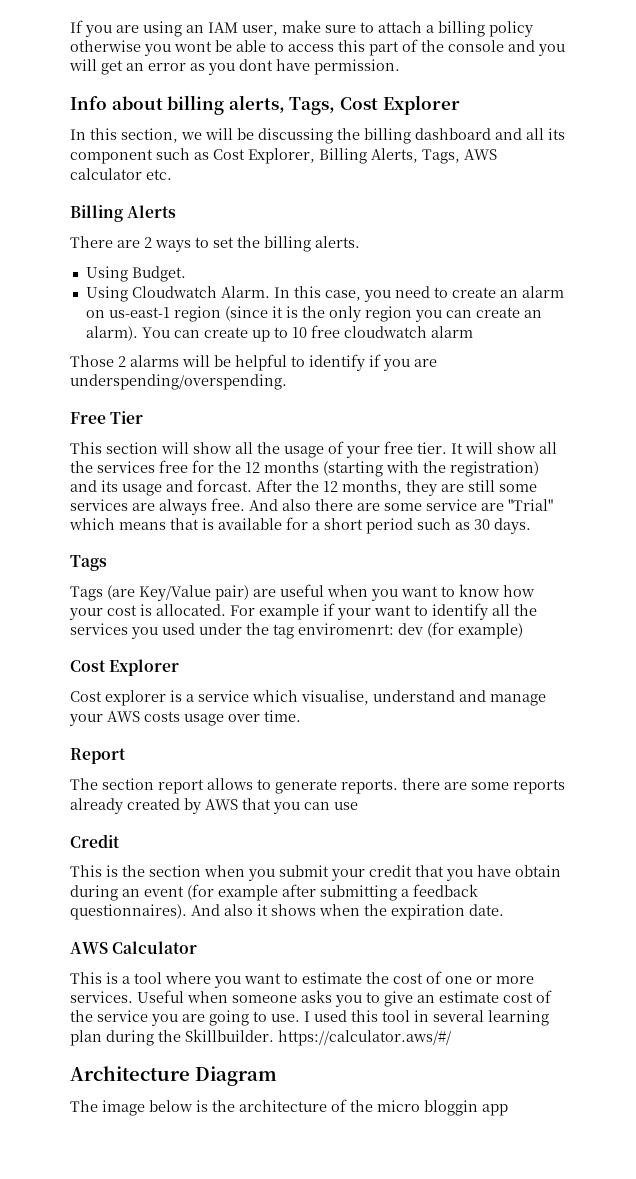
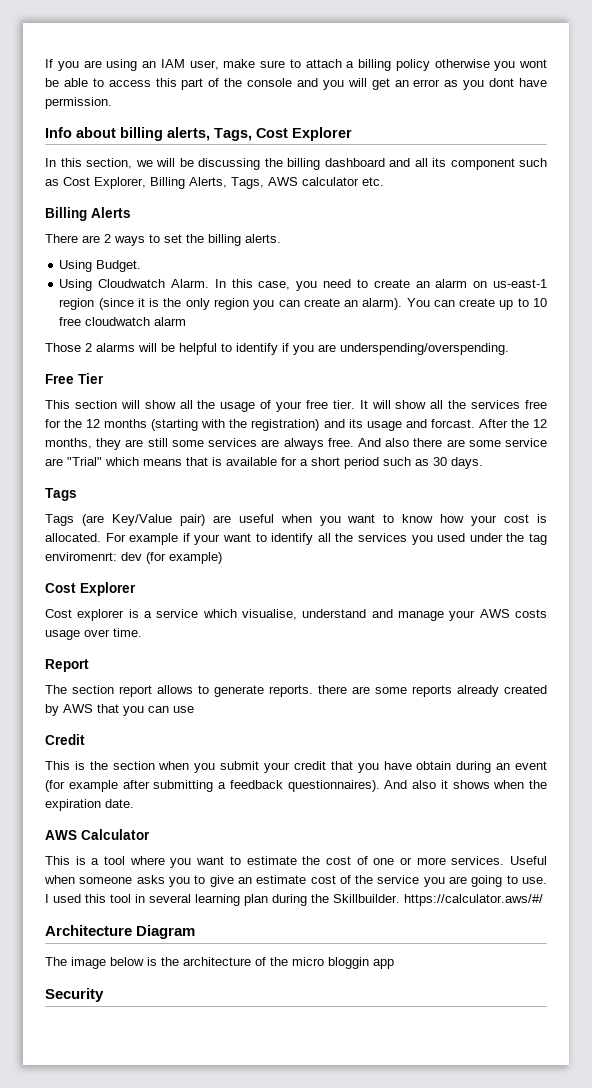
+ Security

